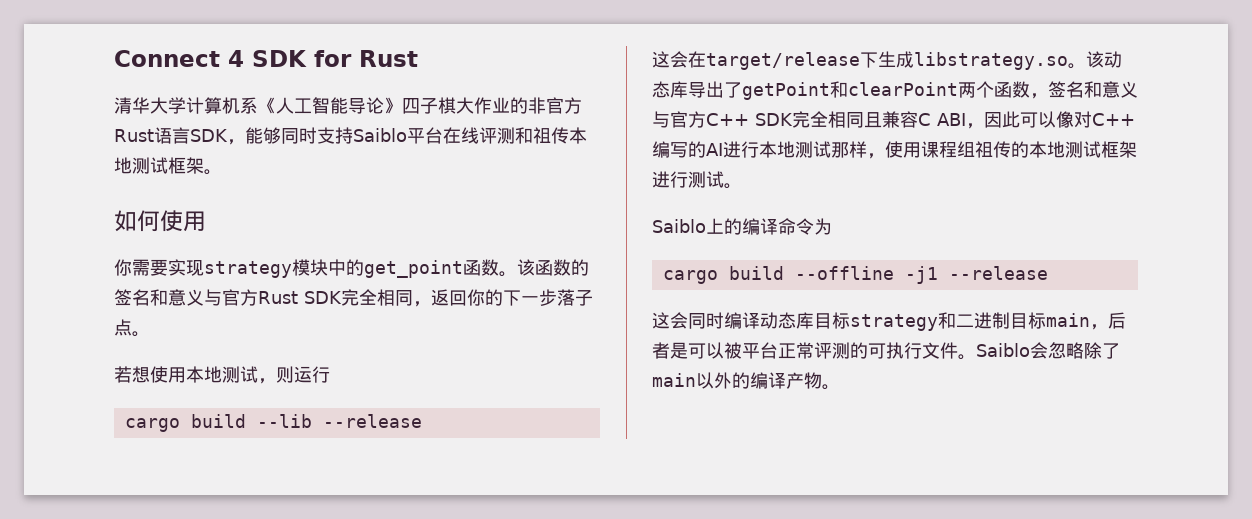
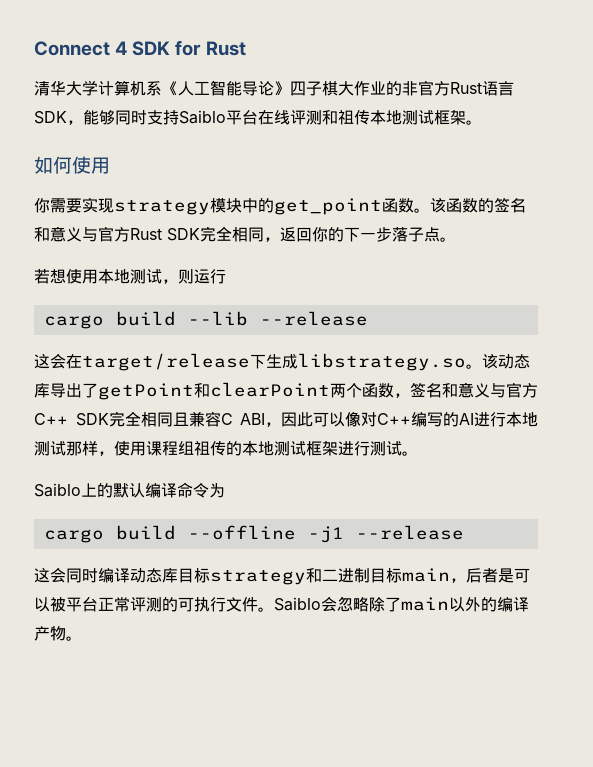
- Saiblo上的编译命令为
+ Saiblo上的默认编译命令为

